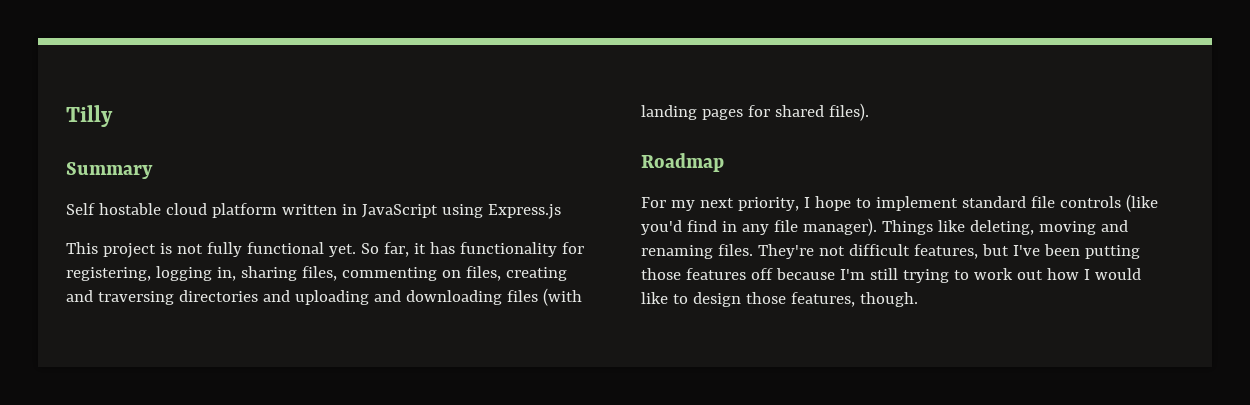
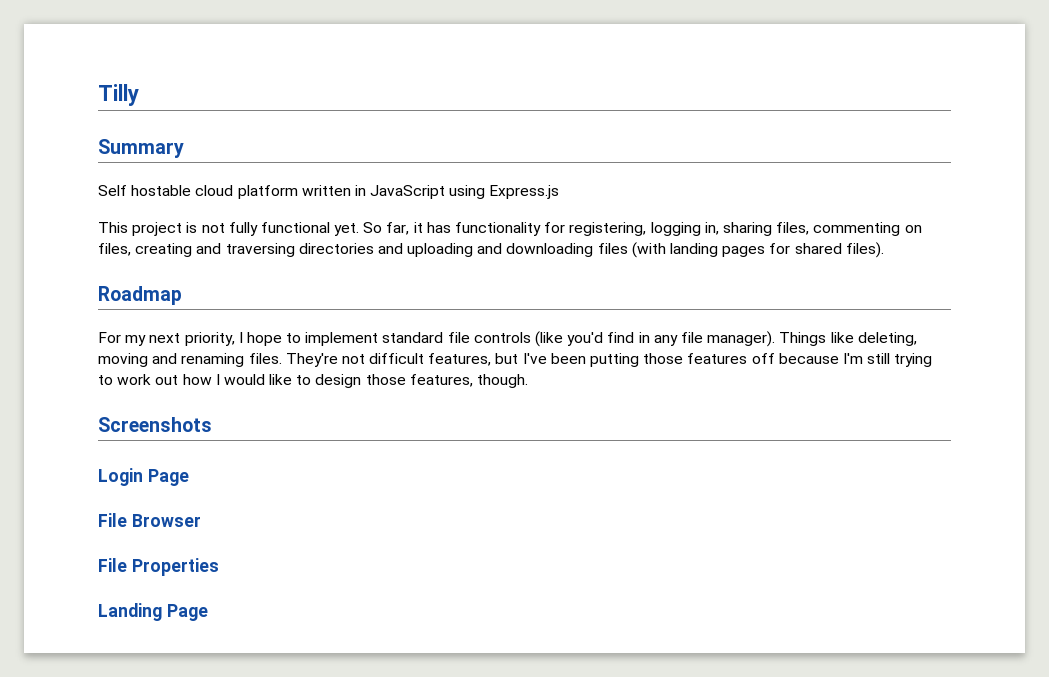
+ Screenshots
+ Login Page
+ File Browser
+ File Properties
+ Landing Page

